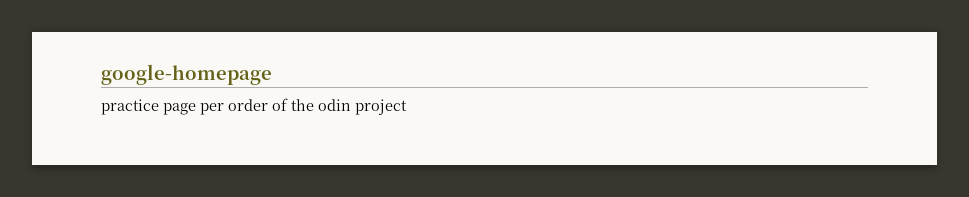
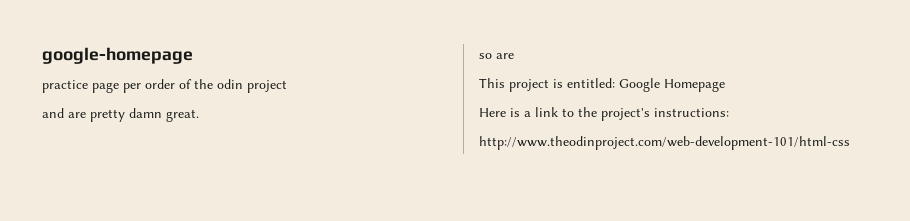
+ and are pretty damn great.
+ so are
+ This project is entitled: Google Homepage
+ Here is a link to the project's instructions:
+ http://www.theodinproject.com/web-development-101/html-css

